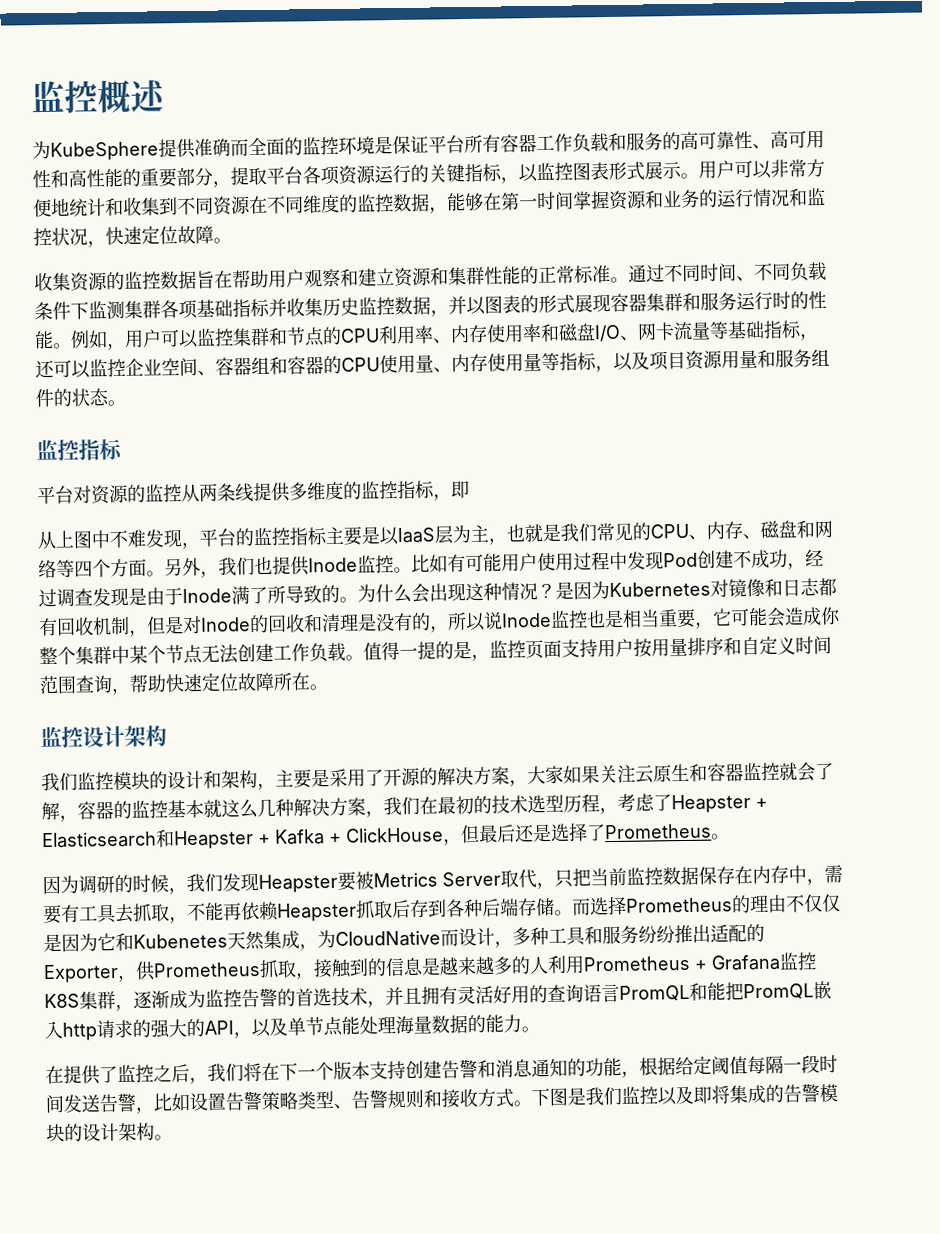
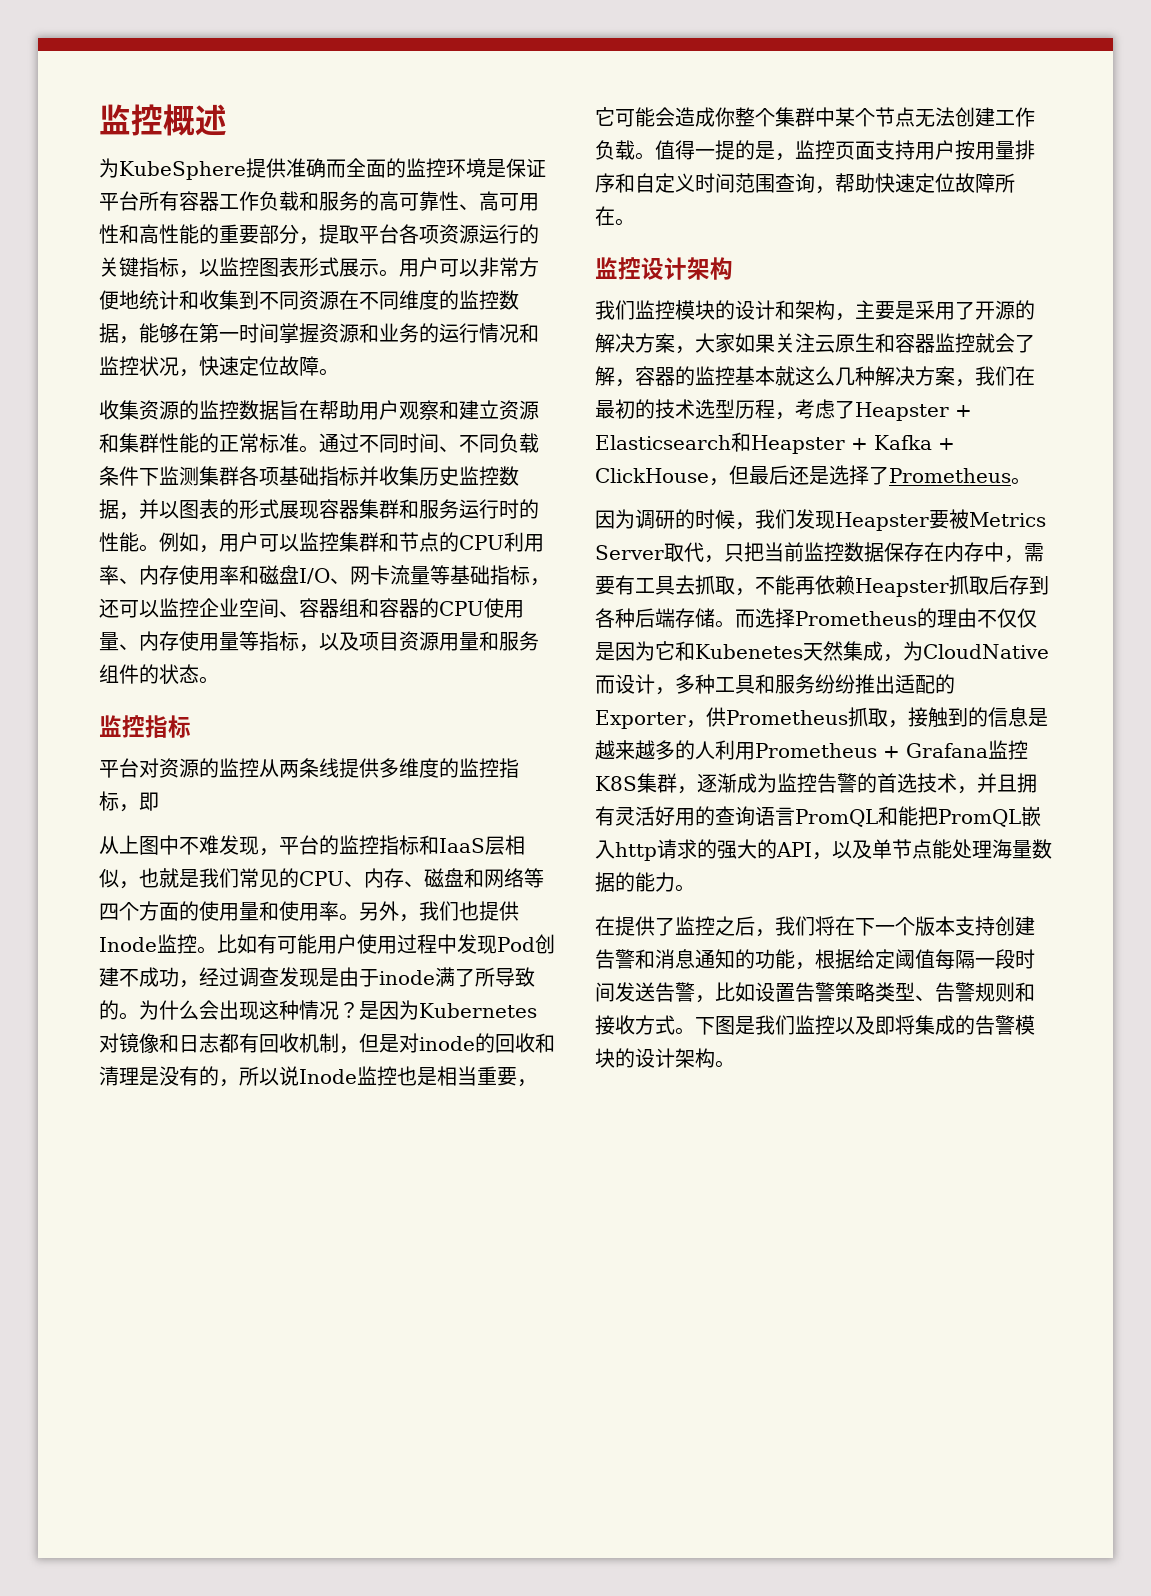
- 从上图中不难发现，平台的监控指标主要是以IaaS层为主，也就是我们常见的CPU、内存、磁盘和网络等四个方面。
+ 从上图中不难发现，平台的监控指标和IaaS层相似，也就是我们常见的CPU、内存、磁盘和网络等四个方面的使用量和使用率。
- 比如有可能用户使用过程中发现Pod创建不成功，经过调查发现是由于Inode满了所导致的。
+ 比如有可能用户使用过程中发现Pod创建不成功，经过调查发现是由于inode满了所导致的。
- 是因为Kubernetes对镜像和日志都有回收机制，但是对Inode的回收和清理是没有的，所以说Inode监控也是相当重要，它可能会造成你整个集群中某个节点无法创建工作负载。
+ 是因为Kubernetes对镜像和日志都有回收机制，但是对inode的回收和清理是没有的，所以说Inode监控也是相当重要，它可能会造成你整个集群中某个节点无法创建工作负载。

